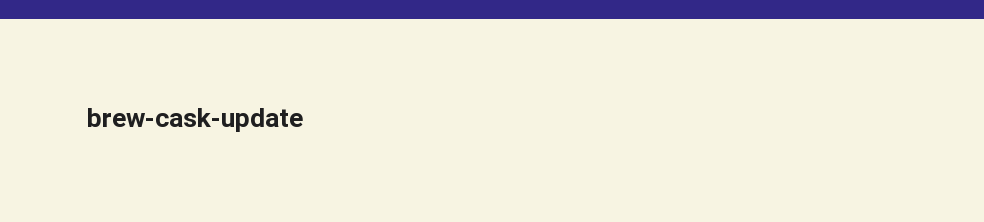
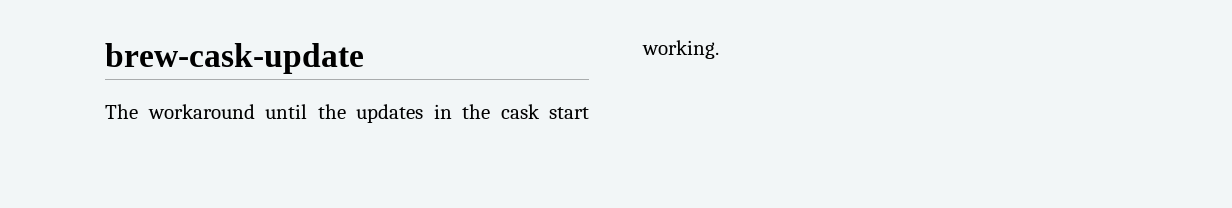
+ The workaround until the updates in the cask start working.

